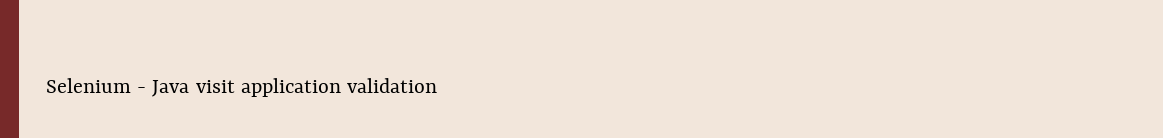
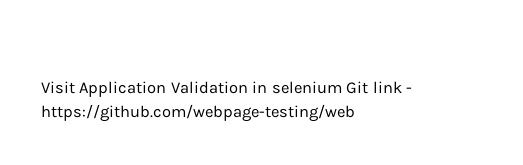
- Selenium - Java visit application validation
+ Visit Application Validation in selenium Git link - https://github.com/webpage-testing/web

